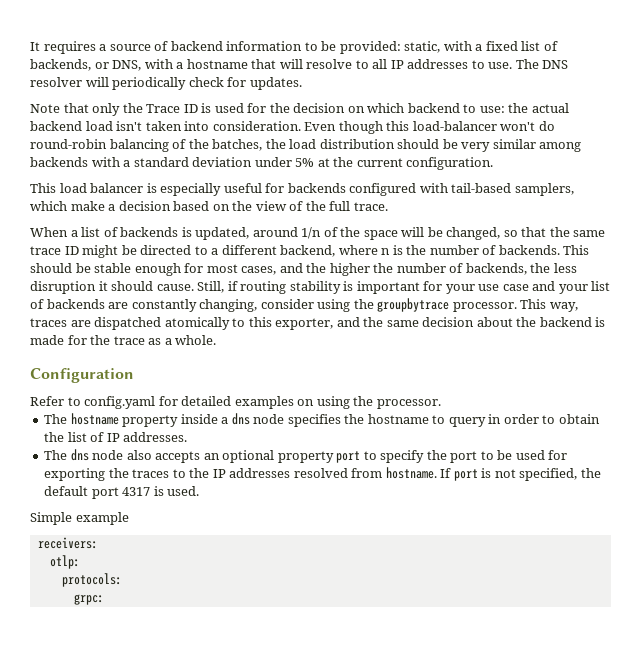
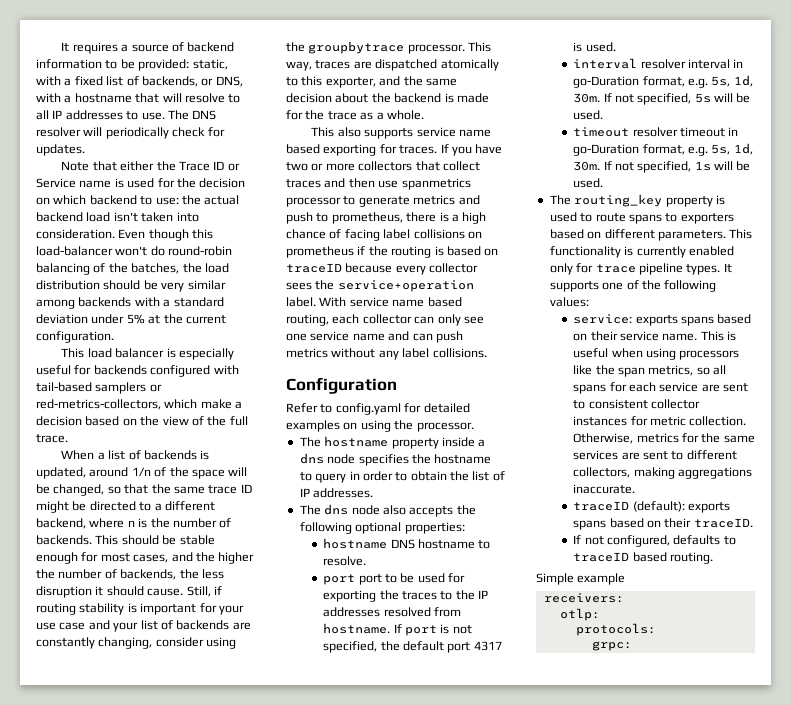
- Note that only the Trace ID is used for the decision on which backend to use: the actual backend load isn't taken into consideration.
+ Note that either the Trace ID or Service name is used for the decision on which backend to use: the actual backend load isn't taken into consideration.
- This load balancer is especially useful for backends configured with tail-based samplers, which make a decision based on the view of the full trace.
+ This load balancer is especially useful for backends configured with tail-based samplers or red-metrics-collectors, which make a decision based on the view of the full trace.
+ This also supports service name based exporting for traces. If you have two or more collectors that collect traces and then use spanmetrics processor to generate metrics and push to prometheus, there is a high chance of facing label collisions on prometheus if the routing is based on traceID because every collector sees the service+operation label. With service name based routing, each collector can only see one service name and can push metrics without any label collisions.
- The dns node also accepts an optional property port to specify the port to be used for exporting the traces to the IP addresses resolved from hostname.
+ The dns node also accepts the following optional properties:
+ hostname DNS hostname to resolve.
+ port port to be used for exporting the traces to the IP addresses resolved from hostname.
+ interval resolver interval in go-Duration format, e.g. 5s, 1d, 30m. If not specified, 5s will be used.
+ timeout resolver timeout in go-Duration format, e.g. 5s, 1d, 30m. If not specified, 1s will be used.
+ The routing_key property is used to route spans to exporters based on different parameters. This functionality is currently enabled only for trace pipeline types. It supports one of the following values:
+ service: exports spans based on their service name. This is useful when using processors like the span metrics, so all spans for each service are sent to consistent collector instances for metric collection. Otherwise, metrics for the same services are sent to different collectors, making aggregations inaccurate.
+ traceID (default): exports spans based on their traceID.
+ If not configured, defaults to traceID based routing.

